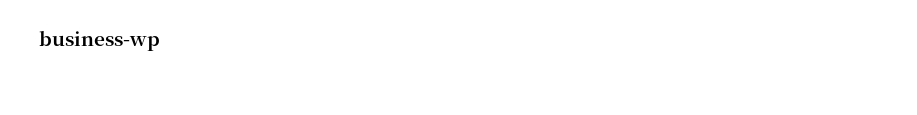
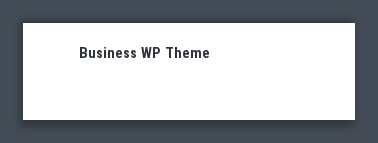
- business-wp
+ Business WP Theme

